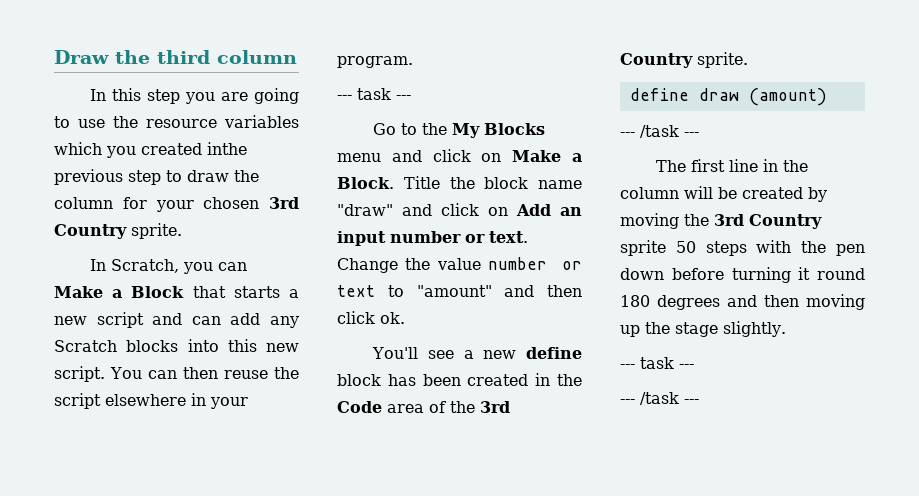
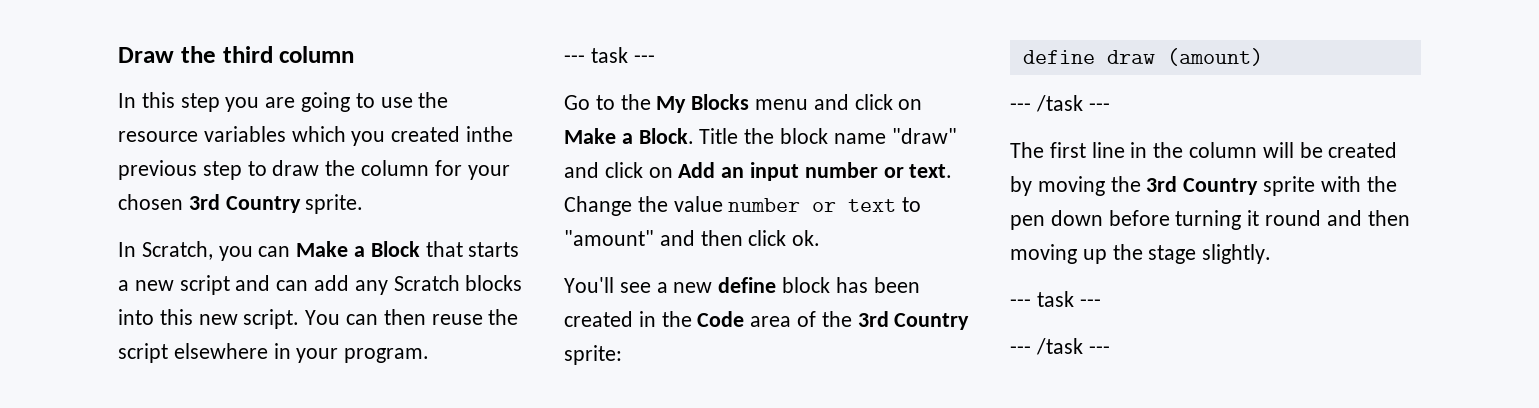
- You'll see a new define block has been created in the Code area of the 3rd Country sprite.
+ You'll see a new define block has been created in the Code area of the 3rd Country sprite:
- The first line in the column will be created by moving the 3rd Country sprite 50 steps with the pen down before turning it round 180 degrees and then moving up the stage slightly.
+ The first line in the column will be created by moving the 3rd Country sprite with the pen down before turning it round and then moving up the stage slightly.

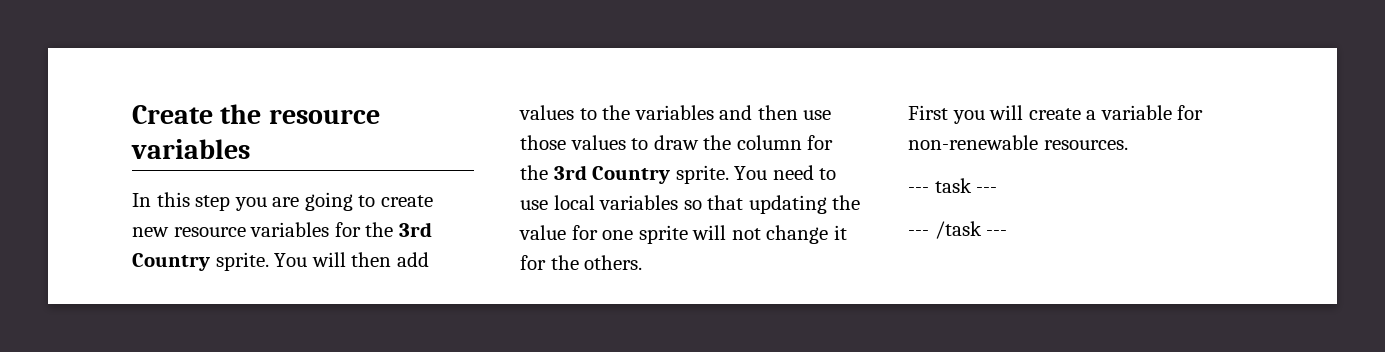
- Draw the third column
+ Create the resource variables
- In this step you are going to use the resource variables which you created inthe previous step to draw the column for your chosen 3rd Country sprite.
- In Scratch, you can Make a Block that starts a new script and can add any Scratch blocks into this new script. You can then reuse the script elsewhere in your program.
- --- task ---
- Go to the My Blocks menu and click on Make a Block. Title the block name "draw" and click on Add an input number or text. Change the value number or text to "amount" and then click ok.
- You'll see a new define block has been created in the Code area of the 3rd Country sprite:
- define draw (amount)
- --- /task ---
- The first line in the column will be created by moving the 3rd Country sprite with the pen down before turning it round and then moving up the stage slightly.
+ In this step you are going to create new resource variables for the 3rd Country sprite. You will then add values to the variables and then use those values to draw the column for the 3rd Country sprite. You need to use local variables so that updating the value for one sprite will not change it for the others.
+ First you will create a variable for non-renewable resources.

